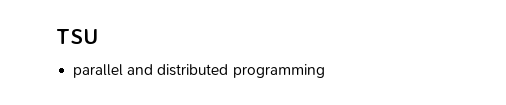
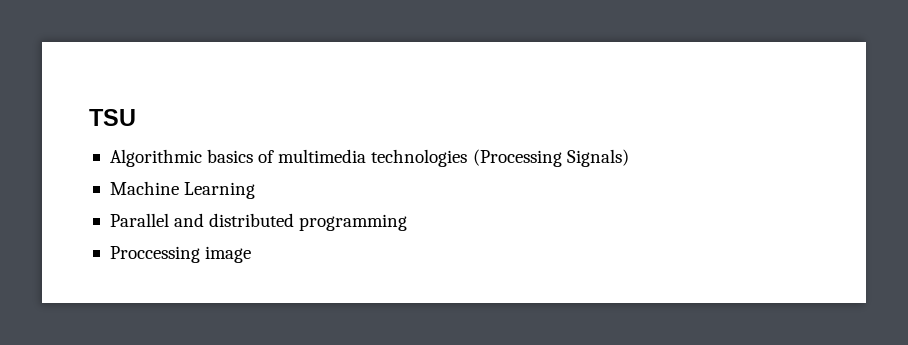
- parallel and distributed programming
+ Algorithmic basics of multimedia technologies (Processing Signals)
+ Machine Learning
+ Parallel and distributed programming
+ Proccessing image

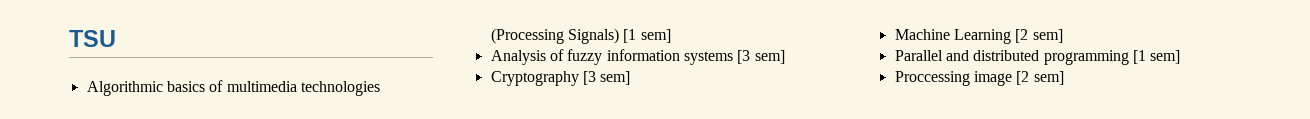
- Algorithmic basics of multimedia technologies (Processing Signals)
+ Algorithmic basics of multimedia technologies (Processing Signals) [1 sem]
+ Analysis of fuzzy information systems [3 sem]
+ Cryptography [3 sem]
- Machine Learning
+ Machine Learning [2 sem]
- Parallel and distributed programming
+ Parallel and distributed programming [1 sem]
- Proccessing image
+ Proccessing image [2 sem]

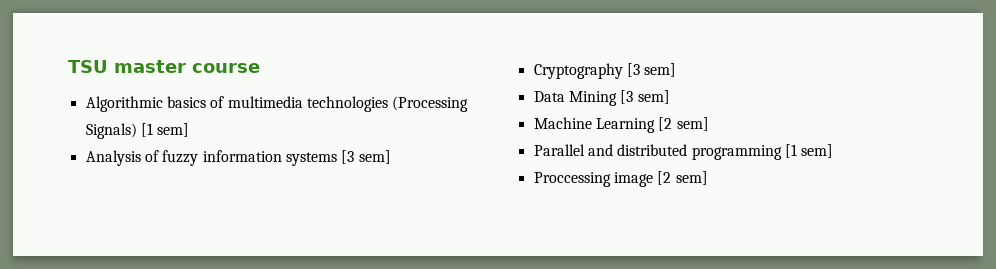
- TSU
+ TSU master course
+ Data Mining [3 sem]

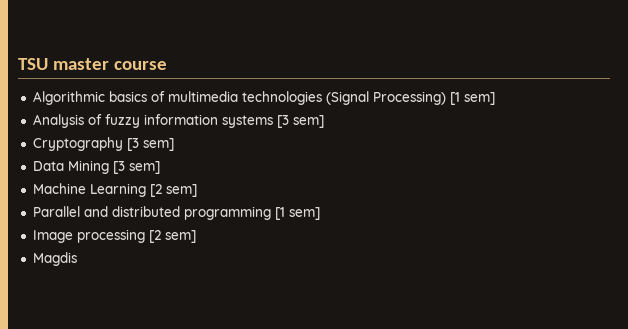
- Algorithmic basics of multimedia technologies (Processing Signals) [1 sem]
+ Algorithmic basics of multimedia technologies (Signal Processing) [1 sem]
- Proccessing image [2 sem]
+ Image processing [2 sem]
+ Magdis

